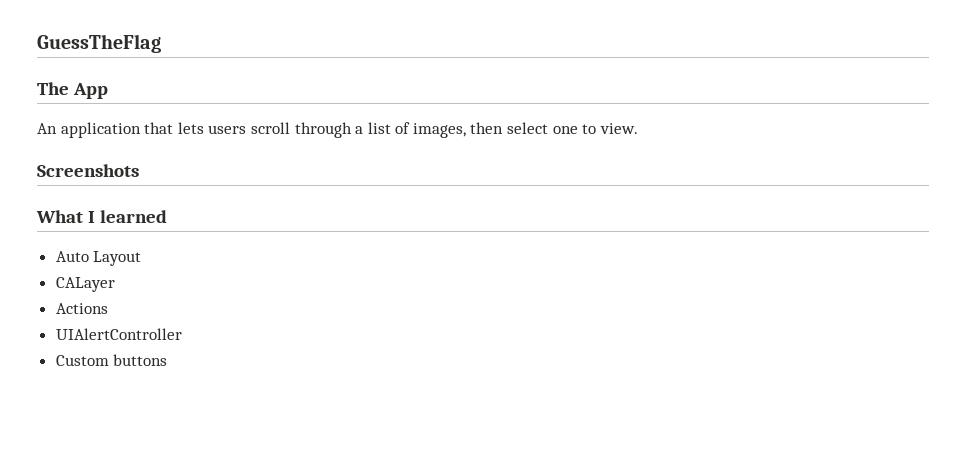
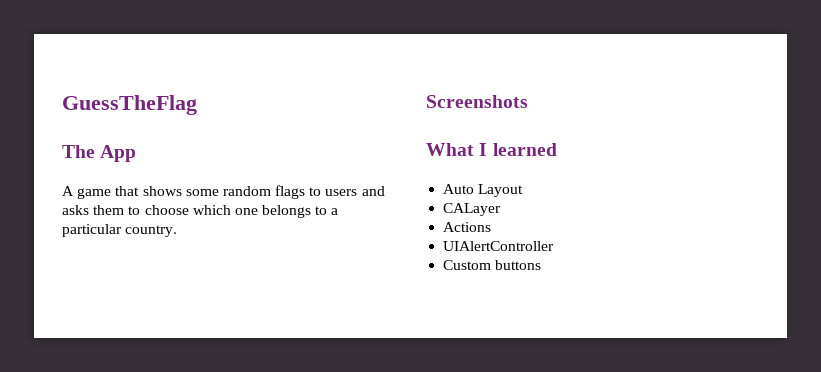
- An application that lets users scroll through a list of images, then select one to view.
+ A game that shows some random flags to users and asks them to choose which one belongs to a particular country.

